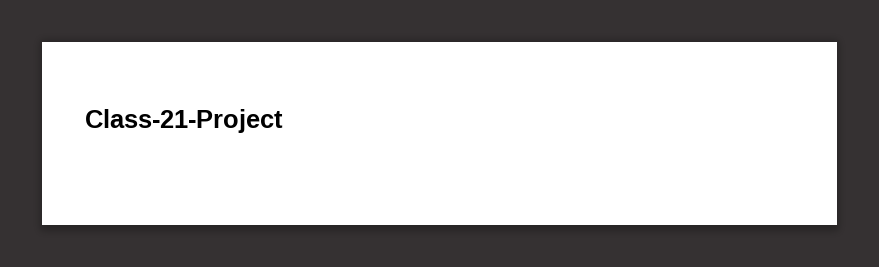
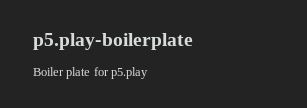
- Class-21-Project
+ p5.play-boilerplate
+ Boiler plate for p5.play

